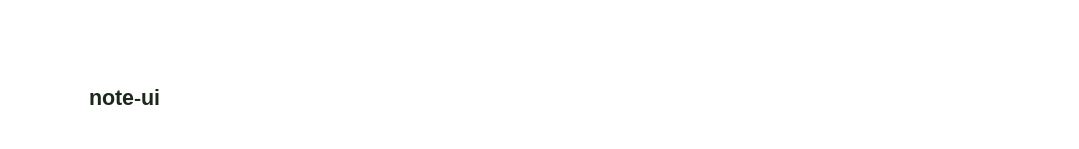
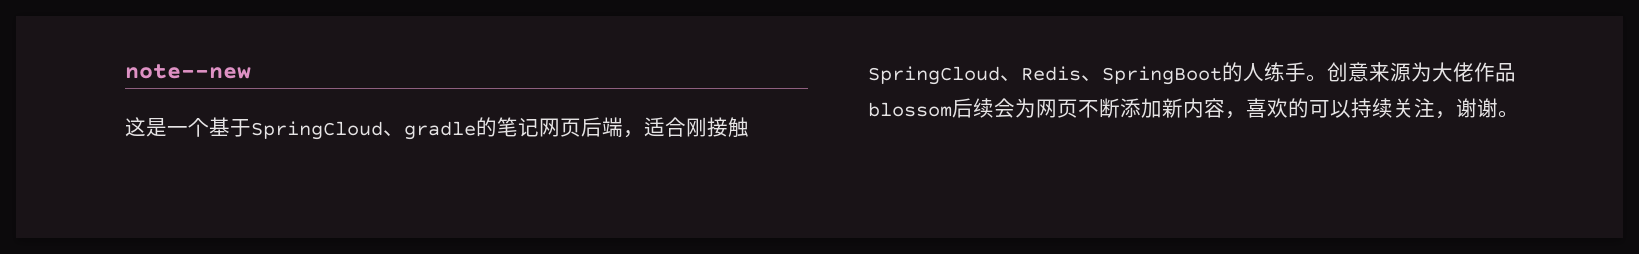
- note-ui
+ note--new
+ 这是一个基于SpringCloud、gradle的笔记网页后端，适合刚接触SpringCloud、Redis、SpringBoot的人练手。创意来源为大佬作品blossom后续会为网页不断添加新内容，喜欢的可以持续关注，谢谢。

